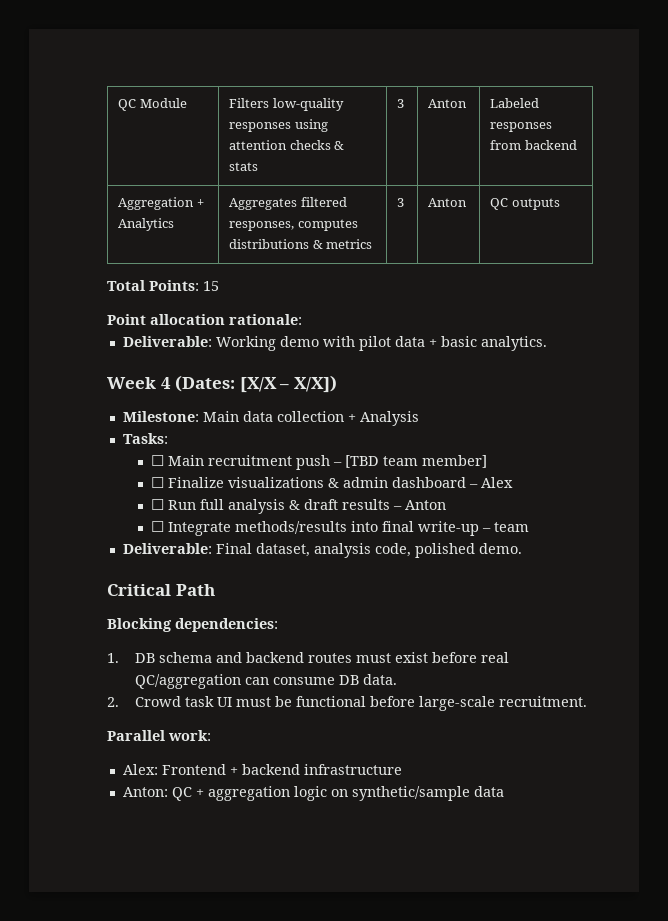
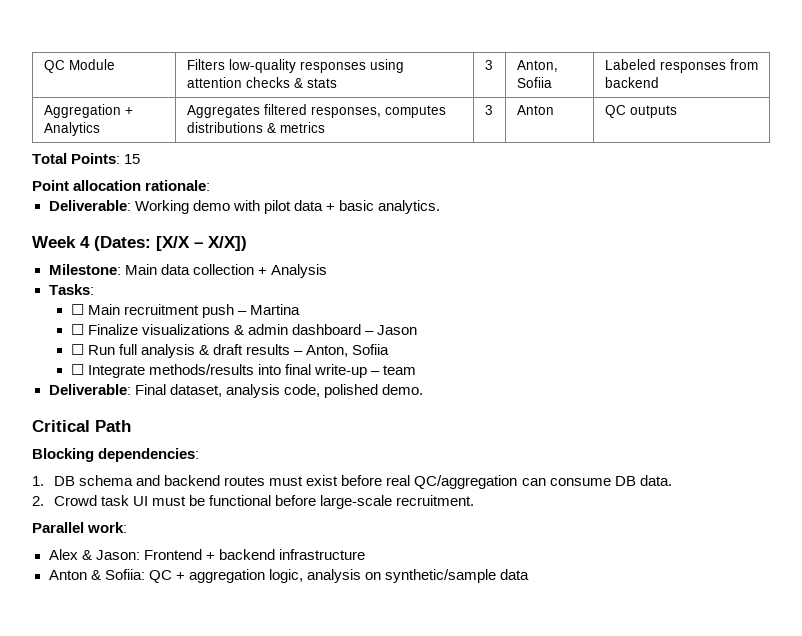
- QC Module | Filters low-quality responses using attention checks & stats | 3 | Anton | Labeled responses from backend
+ QC Module | Filters low-quality responses using attention checks & stats | 3 | Anton, Sofiia | Labeled responses from backend
- ☐ Main recruitment push – [TBD team member]
+ ☐ Main recruitment push – Martina
- ☐ Finalize visualizations & admin dashboard – Alex
+ ☐ Finalize visualizations & admin dashboard – Jason
- ☐ Run full analysis & draft results – Anton
+ ☐ Run full analysis & draft results – Anton, Sofiia
- Alex: Frontend + backend infrastructure
+ Alex & Jason: Frontend + backend infrastructure
- Anton: QC + aggregation logic on synthetic/sample data
+ Anton & Sofiia: QC + aggregation logic, analysis on synthetic/sample data

